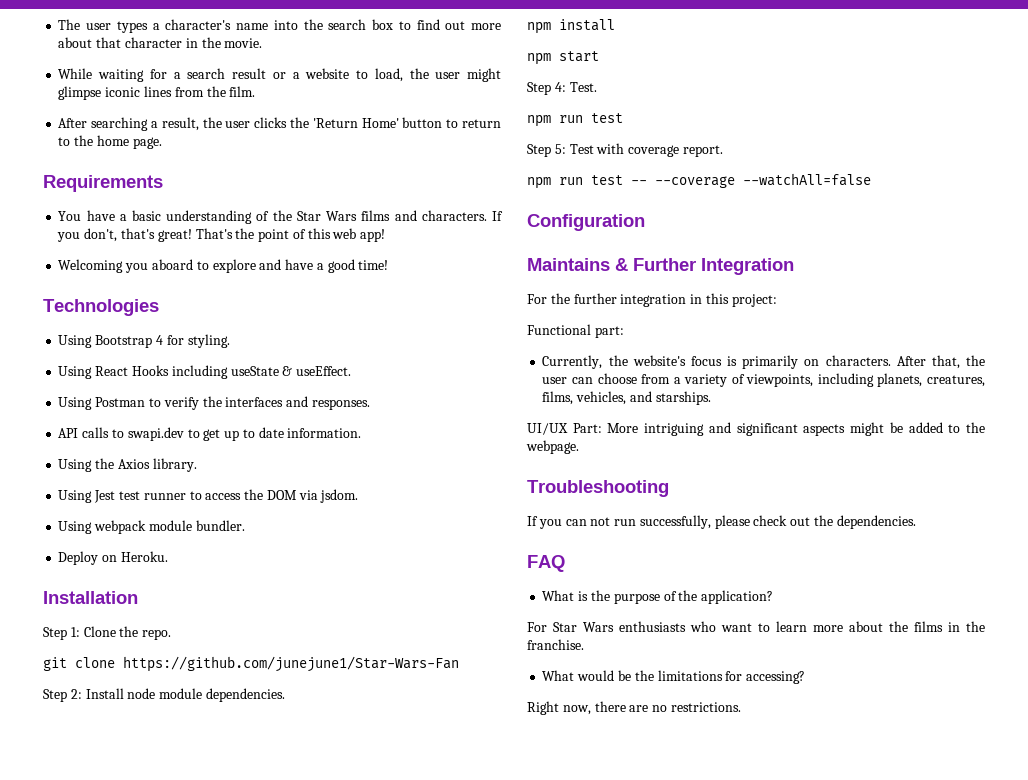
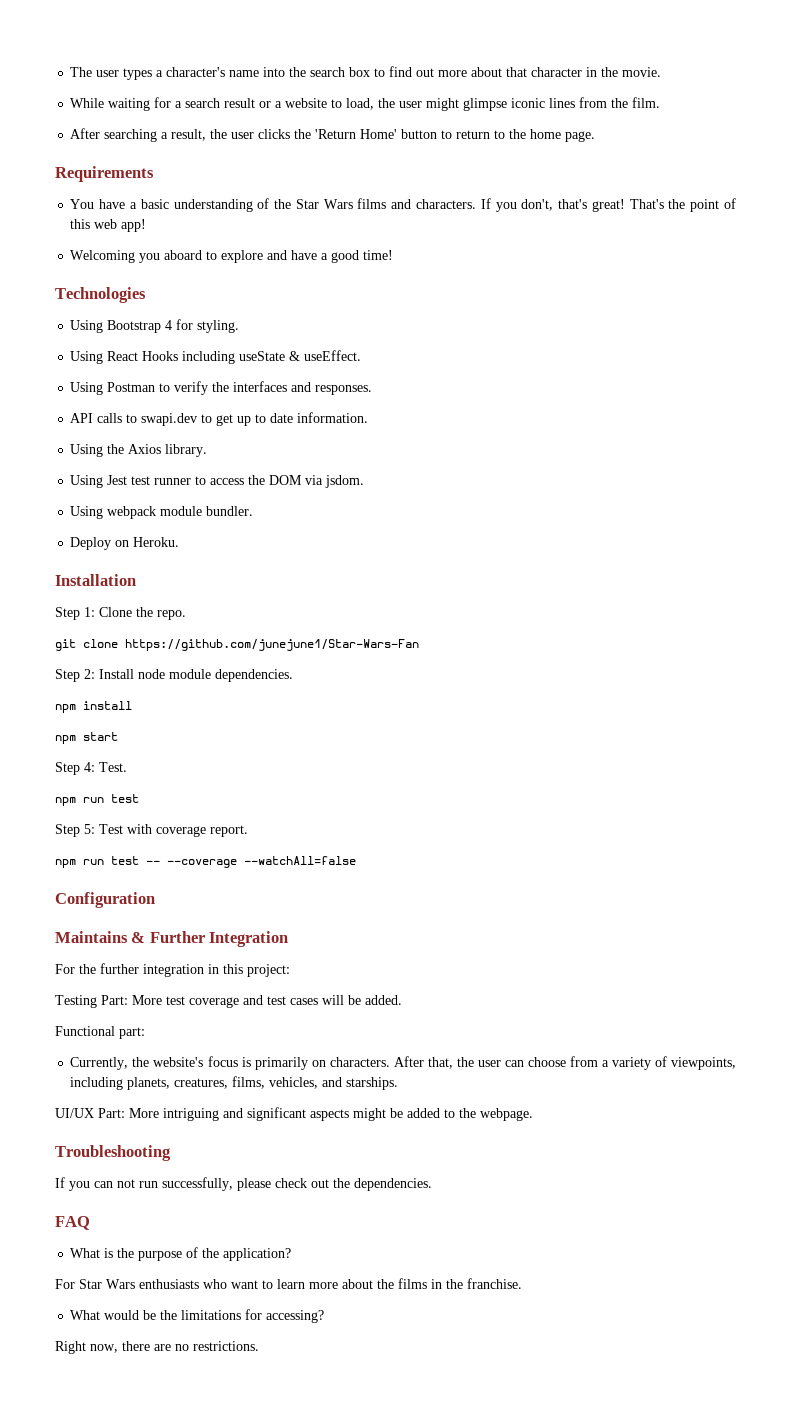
+ Testing Part: More test coverage and test cases will be added.

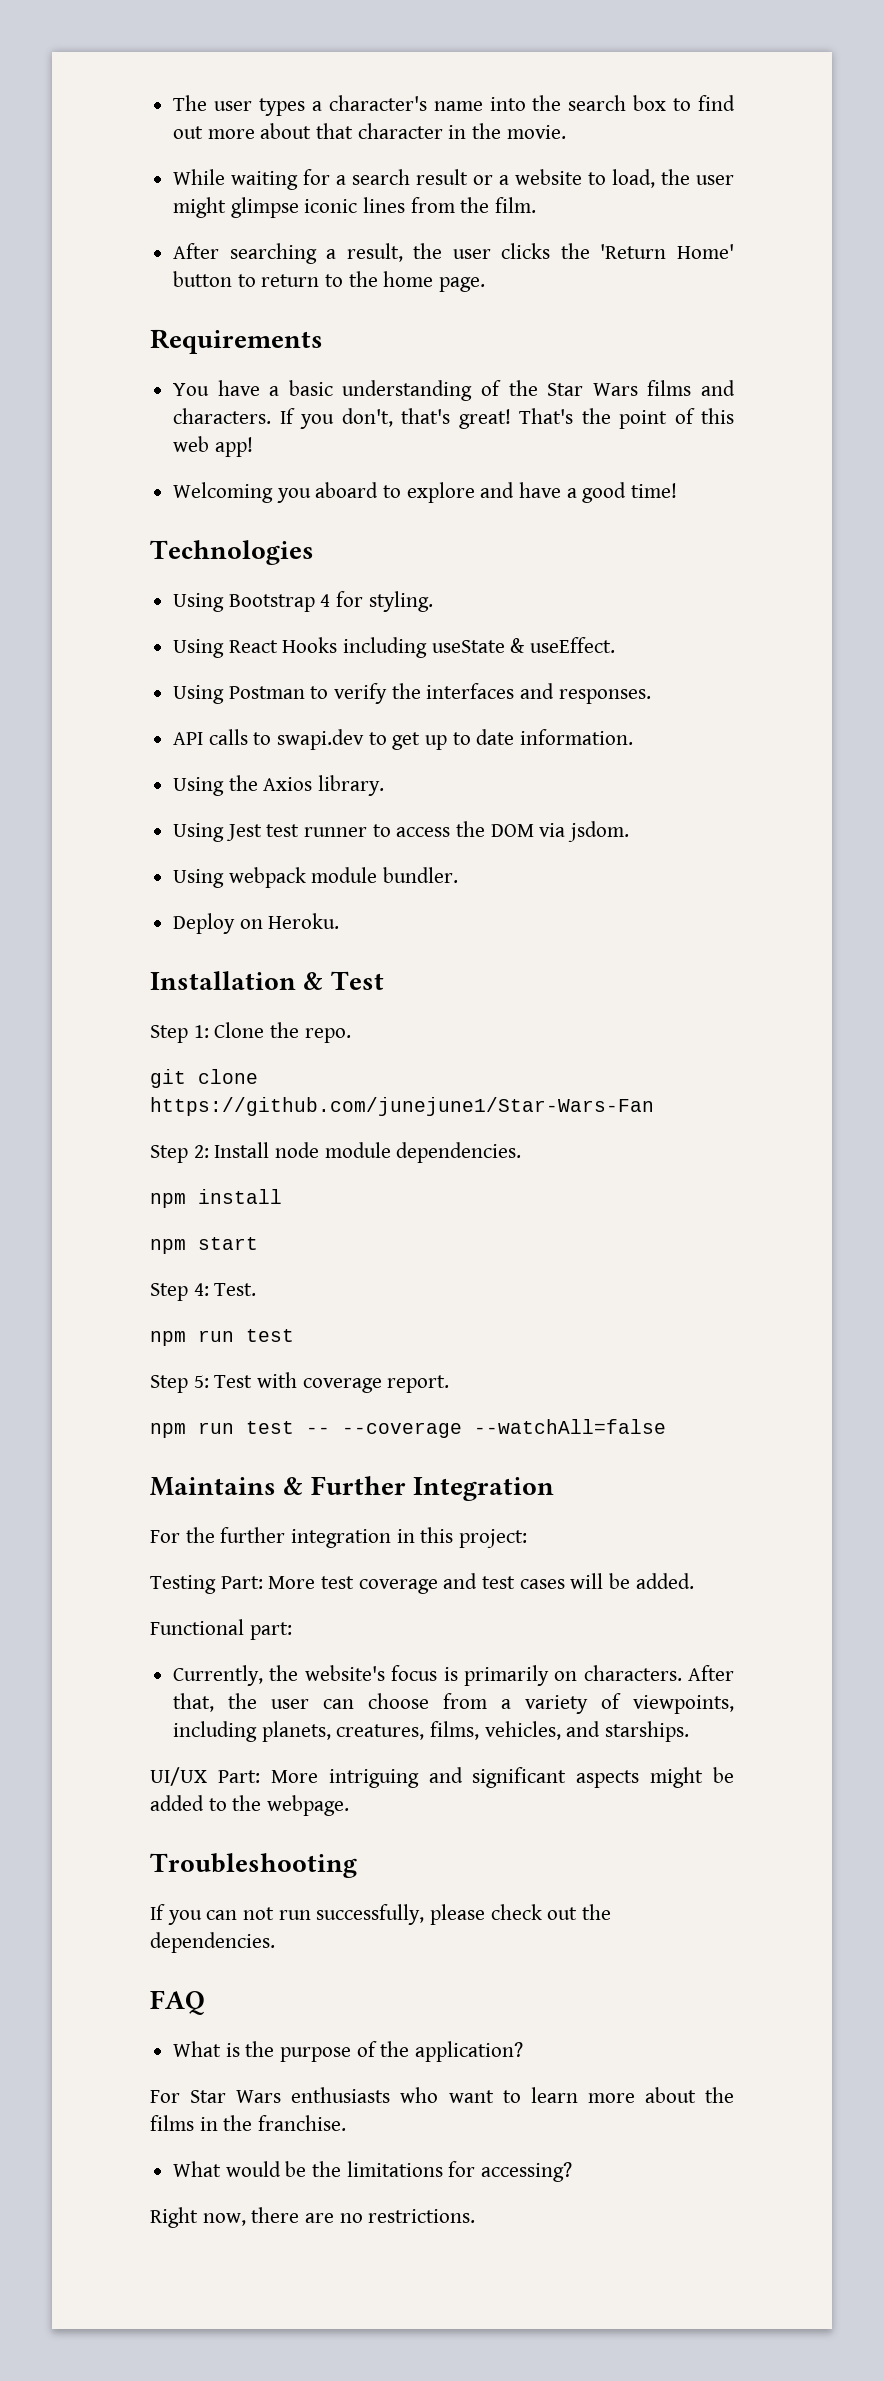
- Installation
+ Installation & Test
- Configuration

